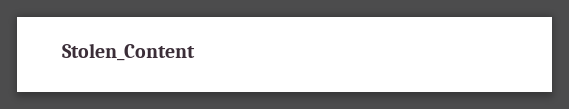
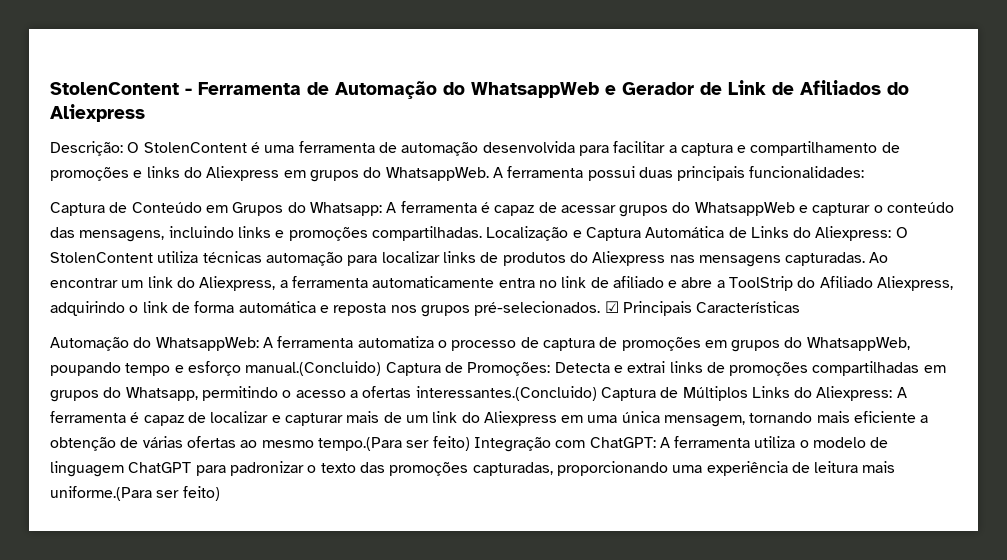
- Stolen_Content
+ StolenContent - Ferramenta de Automação do WhatsappWeb e Gerador de Link de Afiliados do Aliexpress
+ Descrição: O StolenContent é uma ferramenta de automação desenvolvida para facilitar a captura e compartilhamento de promoções e links do Aliexpress em grupos do WhatsappWeb. A ferramenta possui duas principais funcionalidades:
+ Captura de Conteúdo em Grupos do Whatsapp: A ferramenta é capaz de acessar grupos do WhatsappWeb e capturar o conteúdo das mensagens, incluindo links e promoções compartilhadas. Localização e Captura Automática de Links do Aliexpress: O StolenContent utiliza técnicas automação para localizar links de produtos do Aliexpress nas mensagens capturadas. Ao encontrar um link do Aliexpress, a ferramenta automaticamente entra no link de afiliado e abre a ToolStrip do Afiliado Aliexpress, adquirindo o link de forma automática e reposta nos grupos pré-selecionados. ☑ Principais Características
+ Automação do WhatsappWeb: A ferramenta automatiza o processo de captura de promoções em grupos do WhatsappWeb, poupando tempo e esforço manual.(Concluido) Captura de Promoções: Detecta e extrai links de promoções compartilhadas em grupos do Whatsapp, permitindo o acesso a ofertas interessantes.(Concluido) Captura de Múltiplos Links do Aliexpress: A ferramenta é capaz de localizar e capturar mais de um link do Aliexpress em uma única mensagem, tornando mais eficiente a obtenção de várias ofertas ao mesmo tempo.(Para ser feito) Integração com ChatGPT: A ferramenta utiliza o modelo de linguagem ChatGPT para padronizar o texto das promoções capturadas, proporcionando uma experiência de leitura mais uniforme.(Para ser feito)

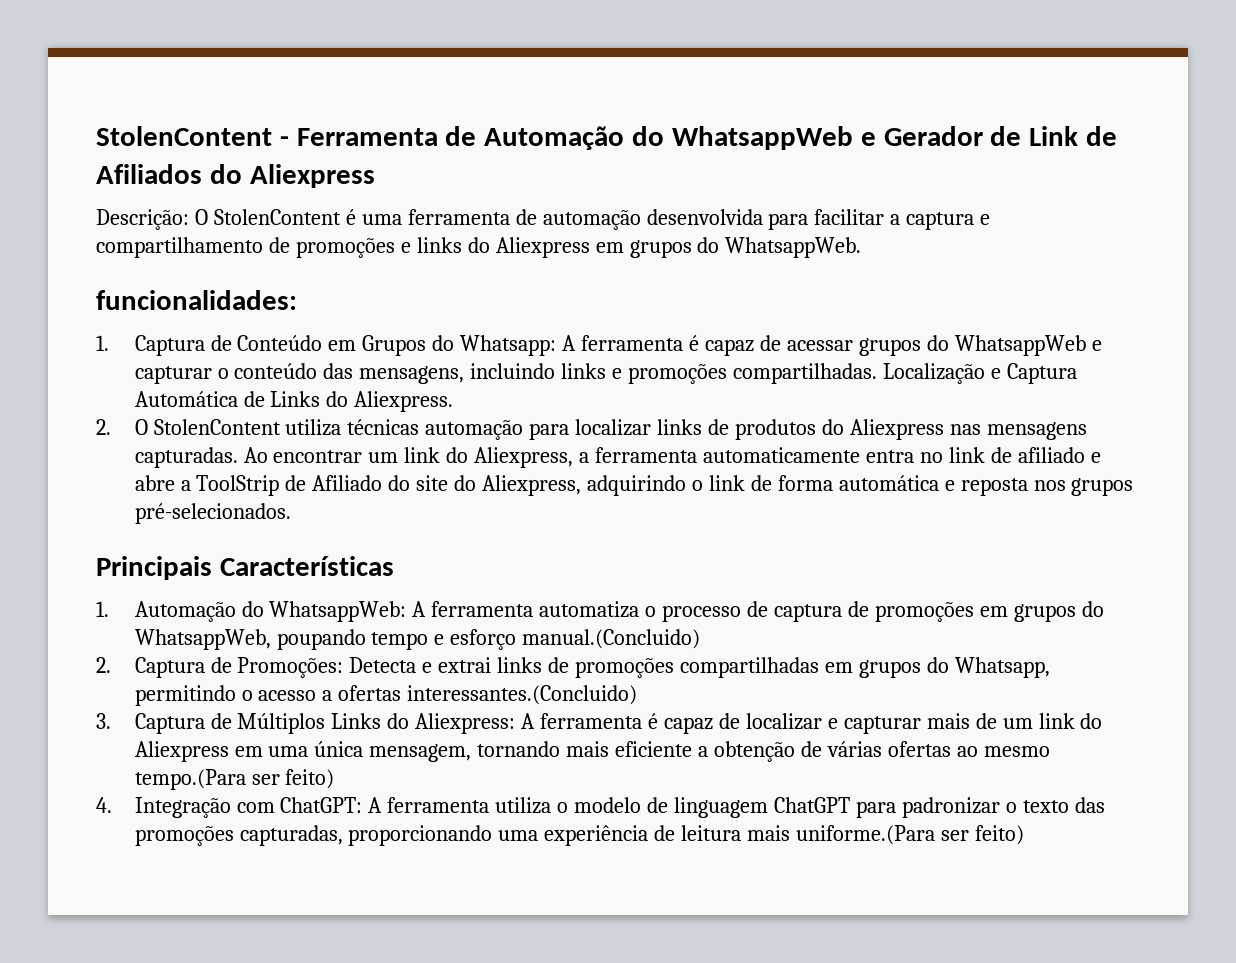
- Descrição: O StolenContent é uma ferramenta de automação desenvolvida para facilitar a captura e compartilhamento de promoções e links do Aliexpress em grupos do WhatsappWeb. A ferramenta possui duas principais funcionalidades:
+ Descrição: O StolenContent é uma ferramenta de automação desenvolvida para facilitar a captura e compartilhamento de promoções e links do Aliexpress em grupos do WhatsappWeb.
+ funcionalidades:
- Captura de Conteúdo em Grupos do Whatsapp: A ferramenta é capaz de acessar grupos do WhatsappWeb e capturar o conteúdo das mensagens, incluindo links e promoções compartilhadas.
+ 1. Captura de Conteúdo em Grupos do Whatsapp: A ferramenta é capaz de acessar grupos do WhatsappWeb e capturar o conteúdo das mensagens, incluindo links e promoções compartilhadas.
- Localização e Captura Automática de Links do Aliexpress: O StolenContent utiliza técnicas automação para localizar links de produtos do Aliexpress nas mensagens capturadas.
+ Localização e Captura Automática de Links do Aliexpress.
+ 2. O StolenContent utiliza técnicas automação para localizar links de produtos do Aliexpress nas mensagens capturadas.
- Ao encontrar um link do Aliexpress, a ferramenta automaticamente entra no link de afiliado e abre a ToolStrip do Afiliado Aliexpress, adquirindo o link de forma automática e reposta nos grupos pré-selecionados. ☑ Principais Características
+ Ao encontrar um link do Aliexpress, a ferramenta automaticamente entra no link de afiliado e abre a ToolStrip de Afiliado do site do Aliexpress, adquirindo o link de forma automática e reposta nos grupos pré-selecionados.
+ Principais Características
- Automação do WhatsappWeb:
+ 1. Automação do WhatsappWeb:
- A ferramenta automatiza o processo de captura de promoções em grupos do WhatsappWeb, poupando tempo e esforço manual.(Concluido) Captura de Promoções:
+ A ferramenta automatiza o processo de captura de promoções em grupos do WhatsappWeb, poupando tempo e esforço manual.(Concluido)
+ 2. Captura de Promoções:
- Detecta e extrai links de promoções compartilhadas em grupos do Whatsapp, permitindo o acesso a ofertas interessantes.(Concluido) Captura de Múltiplos Links do Aliexpress:
+ Detecta e extrai links de promoções compartilhadas em grupos do Whatsapp, permitindo o acesso a ofertas interessantes.(Concluido)
+ 3. Captura de Múltiplos Links do Aliexpress:
- A ferramenta é capaz de localizar e capturar mais de um link do Aliexpress em uma única mensagem, tornando mais eficiente a obtenção de várias ofertas ao mesmo tempo.(Para ser feito) Integração com ChatGPT:
+ A ferramenta é capaz de localizar e capturar mais de um link do Aliexpress em uma única mensagem, tornando mais eficiente a obtenção de várias ofertas ao mesmo tempo.(Para ser feito)
+ 4. Integração com ChatGPT:

